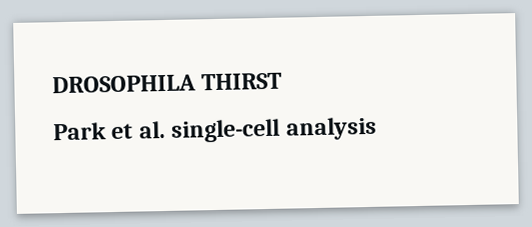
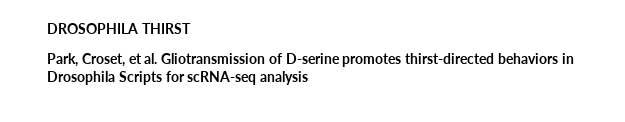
- Park et al. single-cell analysis
+ Park, Croset, et al. Gliotransmission of D-serine promotes thirst-directed behaviors in Drosophila Scripts for scRNA-seq analysis

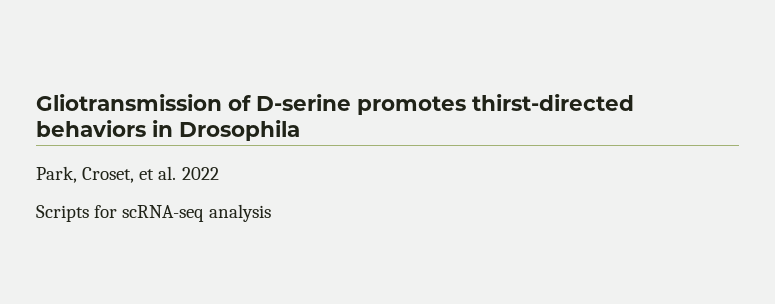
- DROSOPHILA THIRST
- Park, Croset, et al. Gliotransmission of D-serine promotes thirst-directed behaviors in Drosophila Scripts for scRNA-seq analysis
+ Gliotransmission of D-serine promotes thirst-directed behaviors in Drosophila
+ Park, Croset, et al. 2022
+ Scripts for scRNA-seq analysis

